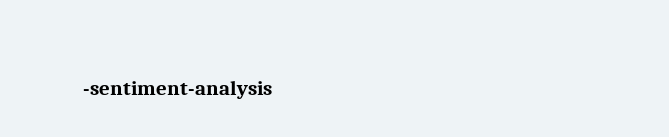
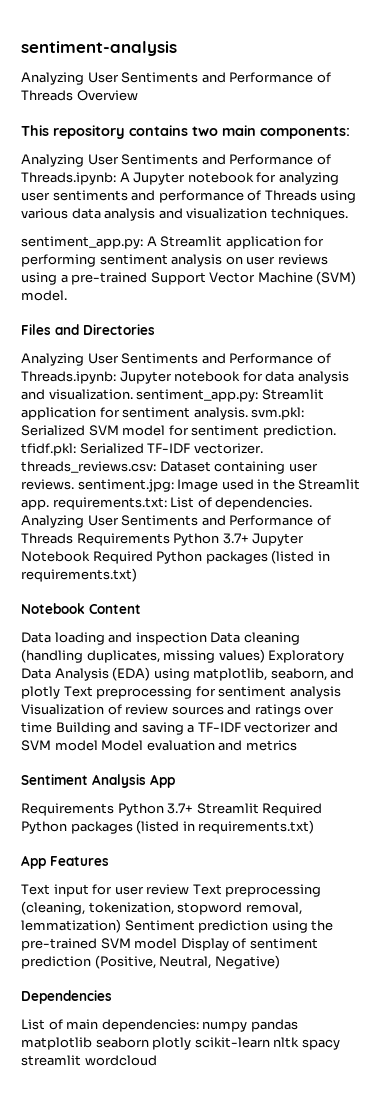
- -sentiment-analysis
+ sentiment-analysis
+ Analyzing User Sentiments and Performance of Threads Overview
+ This repository contains two main components:
+ Analyzing User Sentiments and Performance of Threads.ipynb: A Jupyter notebook for analyzing user sentiments and performance of Threads using various data analysis and visualization techniques.
+ sentiment_app.py: A Streamlit application for performing sentiment analysis on user reviews using a pre-trained Support Vector Machine (SVM) model.
+ Files and Directories
+ Analyzing User Sentiments and Performance of Threads.ipynb: Jupyter notebook for data analysis and visualization. sentiment_app.py: Streamlit application for sentiment analysis. svm.pkl: Serialized SVM model for sentiment prediction. tfidf.pkl: Serialized TF-IDF vectorizer. threads_reviews.csv: Dataset containing user reviews. sentiment.jpg: Image used in the Streamlit app. requirements.txt: List of dependencies. Analyzing User Sentiments and Performance of Threads Requirements Python 3.7+ Jupyter Notebook Required Python packages (listed in requirements.txt)
+ Notebook Content
+ Data loading and inspection Data cleaning (handling duplicates, missing values) Exploratory Data Analysis (EDA) using matplotlib, seaborn, and plotly Text preprocessing for sentiment analysis Visualization of review sources and ratings over time Building and saving a TF-IDF vectorizer and SVM model Model evaluation and metrics
+ Sentiment Analysis App
+ Requirements Python 3.7+ Streamlit Required Python packages (listed in requirements.txt)
+ App Features
+ Text input for user review Text preprocessing (cleaning, tokenization, stopword removal, lemmatization) Sentiment prediction using the pre-trained SVM model Display of sentiment prediction (Positive, Neutral, Negative)
+ Dependencies
+ List of main dependencies: numpy pandas matplotlib seaborn plotly scikit-learn nltk spacy streamlit wordcloud

